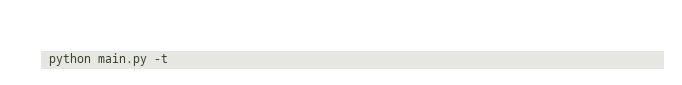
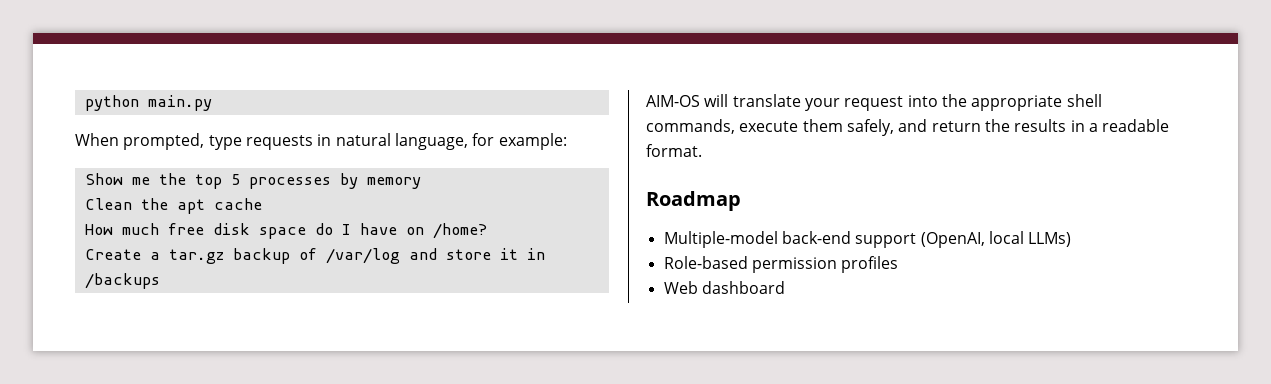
- python main.py -t
+ python main.py
+ When prompted, type requests in natural language, for example:
+ Show me the top 5 processes by memory
+ Clean the apt cache
+ How much free disk space do I have on /home?
+ Create a tar.gz backup of /var/log and store it in /backups
+ AIM‑OS will translate your request into the appropriate shell commands, execute them safely, and return the results in a readable format.
+ Roadmap
+ Multiple‑model back‑end support (OpenAI, local LLMs)
+ Role‑based permission profiles
+ Web dashboard

